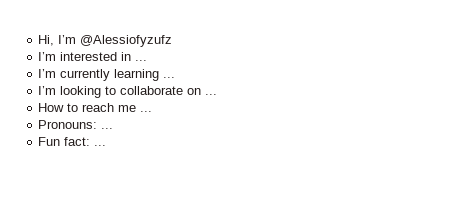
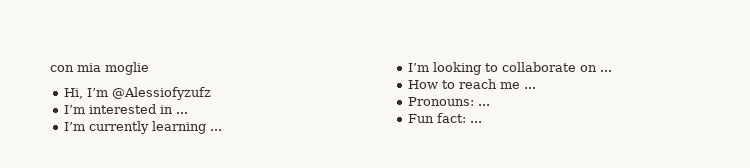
+ con mia moglie

